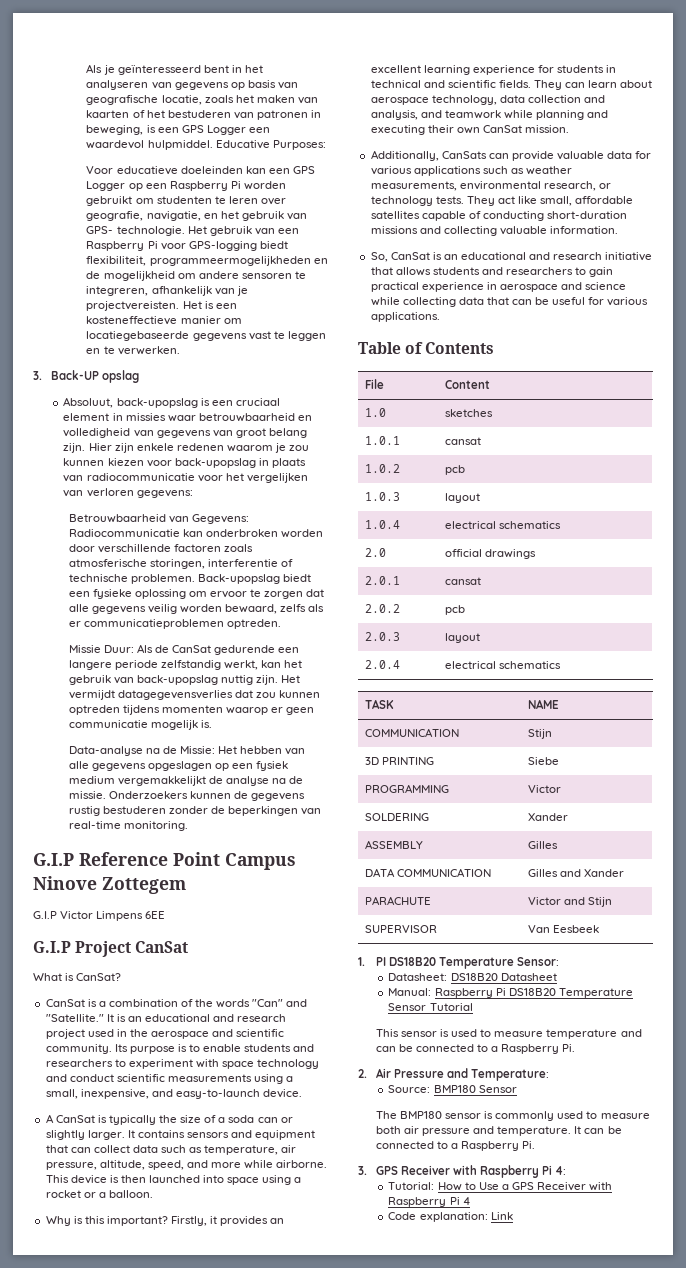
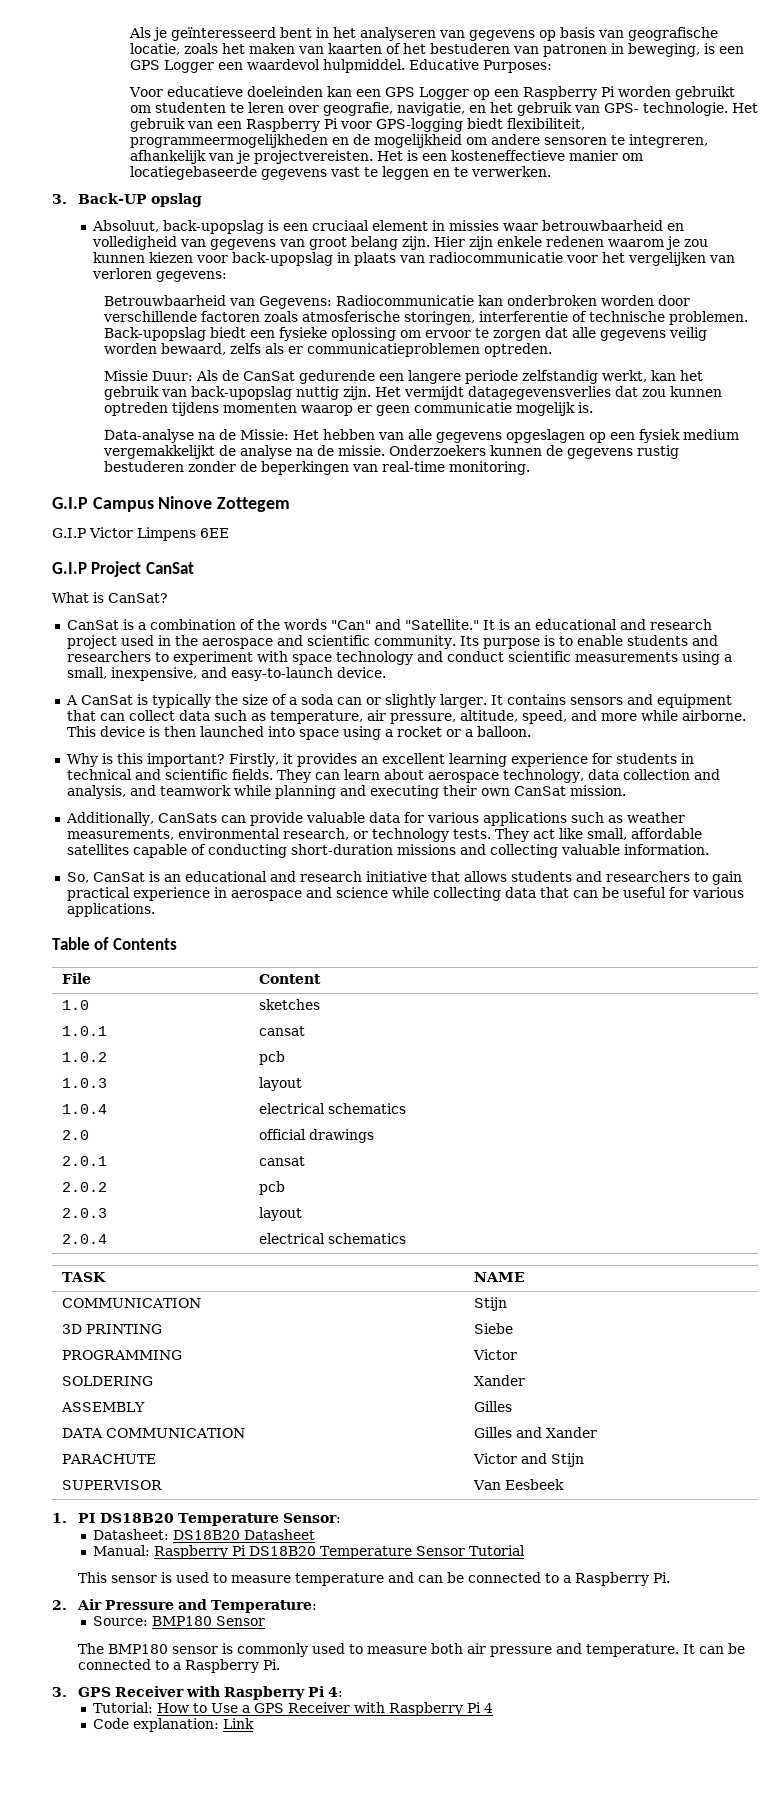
- G.I.P Reference Point Campus Ninove Zottegem
+ G.I.P Campus Ninove Zottegem

